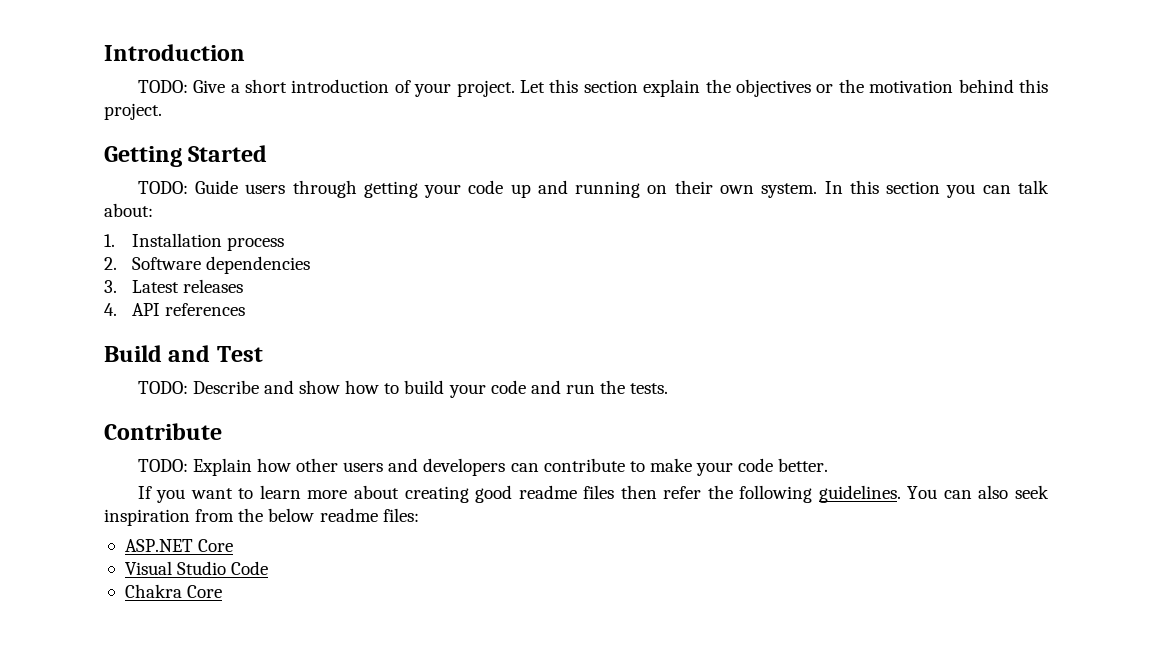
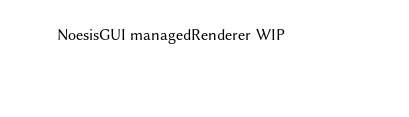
- Introduction
- TODO: Give a short introduction of your project. Let this section explain the objectives or the motivation behind this project.
- Getting Started
- TODO: Guide users through getting your code up and running on their own system. In this section you can talk about:
- 1. Installation process
- 2. Software dependencies
- 3. Latest releases
- 4. API references
- Build and Test
- TODO: Describe and show how to build your code and run the tests.
- Contribute
- TODO: Explain how other users and developers can contribute to make your code better.
- If you want to learn more about creating good readme files then refer the following guidelines. You can also seek inspiration from the below readme files:
- ASP.NET Core
- Visual Studio Code
- Chakra Core
+ NoesisGUI managedRenderer WIP

